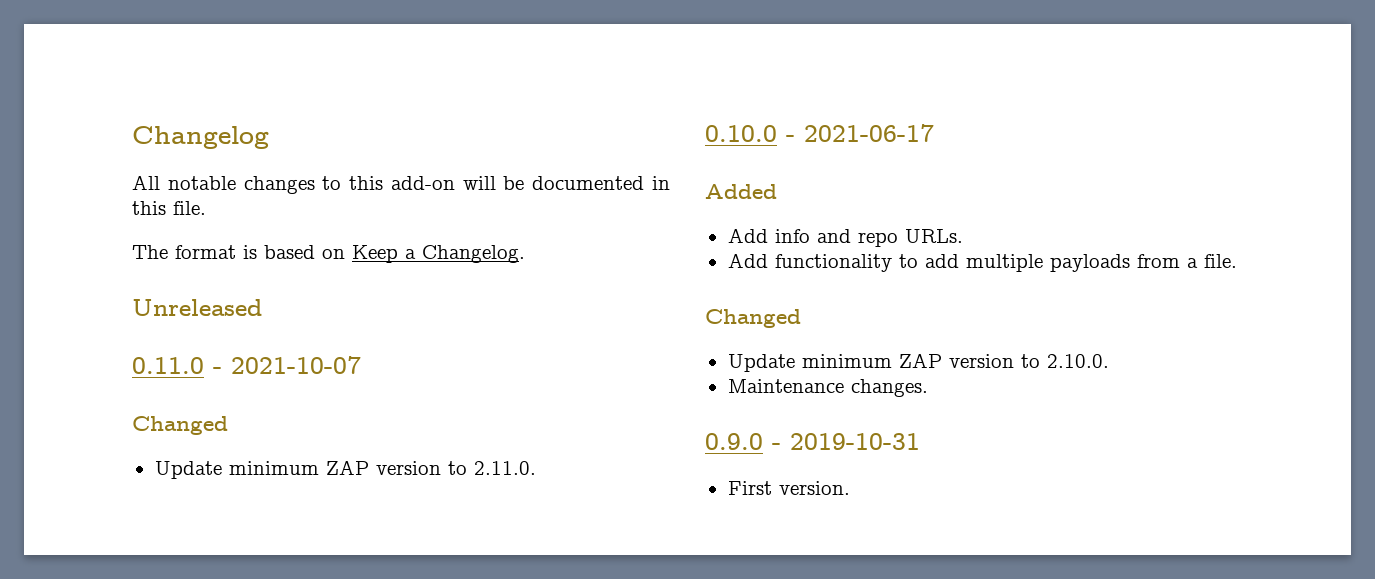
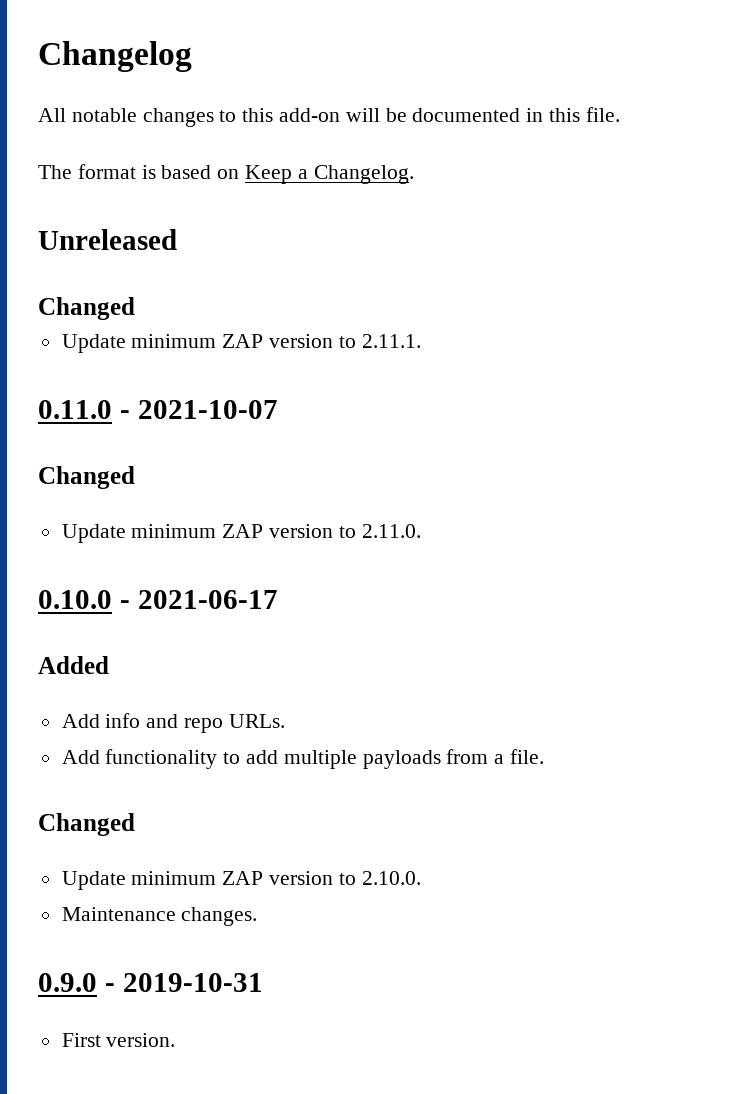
  Unreleased
+ Changed
+ Update minimum ZAP version to 2.11.1.

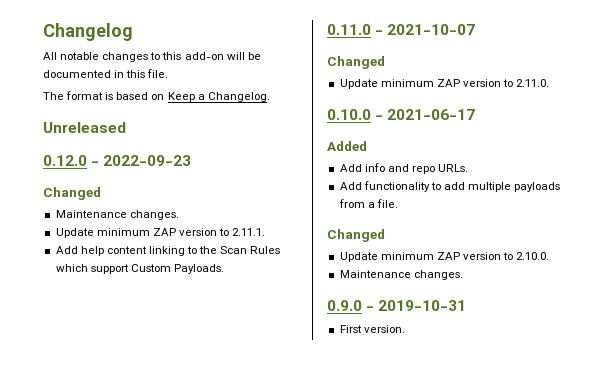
  Unreleased
+ 0.12.0 - 2022-09-23
  Changed
+ Maintenance changes.
+ Add help content linking to the Scan Rules which support Custom Payloads.

